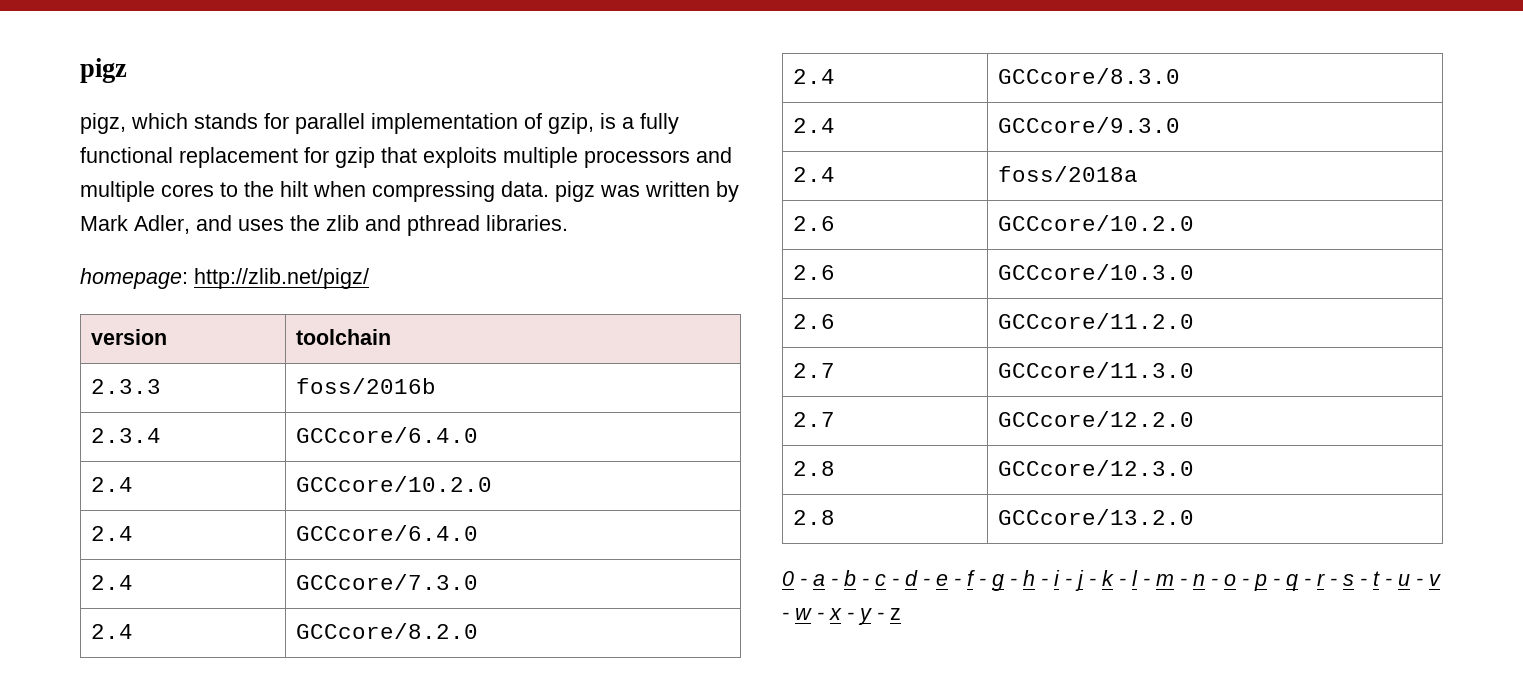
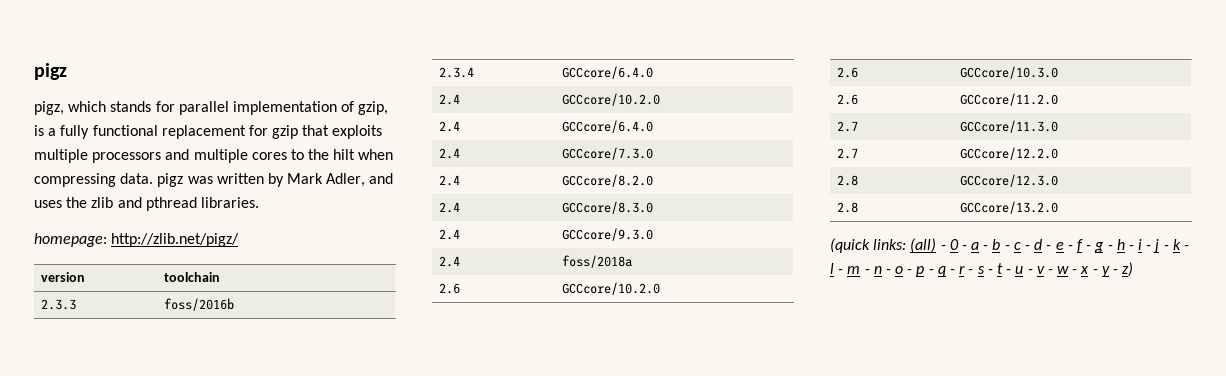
- 0 - a - b - c - d - e - f - g - h - i - j - k - l - m - n - o - p - q - r - s - t - u - v - w - x - y - z
+ (quick links: (all) - 0 - a - b - c - d - e - f - g - h - i - j - k - l - m - n - o - p - q - r - s - t - u - v - w - x - y - z)

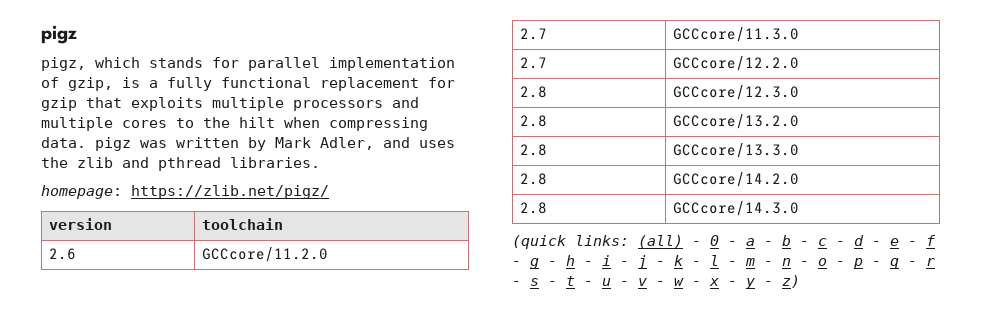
- homepage: http://zlib.net/pigz/
+ homepage: https://zlib.net/pigz/
- 2.3.3 | foss/2016b
- 2.3.4 | GCCcore/6.4.0
- 2.4 | GCCcore/10.2.0
- 2.4 | GCCcore/6.4.0
- 2.4 | GCCcore/7.3.0
- 2.4 | GCCcore/8.2.0
- 2.4 | GCCcore/8.3.0
- 2.4 | GCCcore/9.3.0
- 2.4 | foss/2018a
- 2.6 | GCCcore/10.2.0
- 2.6 | GCCcore/10.3.0
+ 2.8 | GCCcore/13.3.0
+ 2.8 | GCCcore/14.2.0
+ 2.8 | GCCcore/14.3.0

